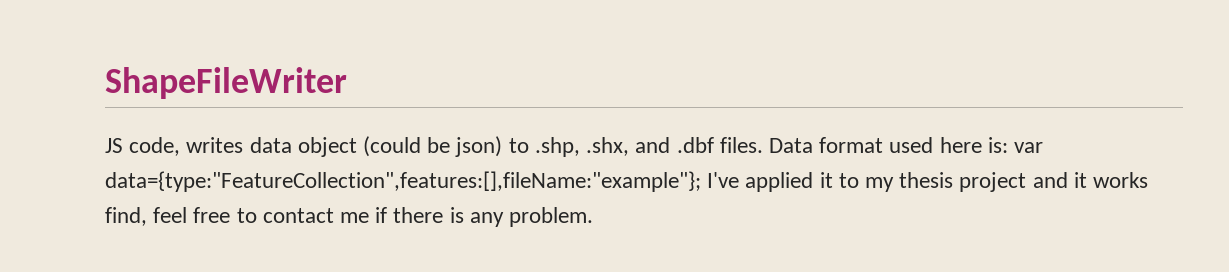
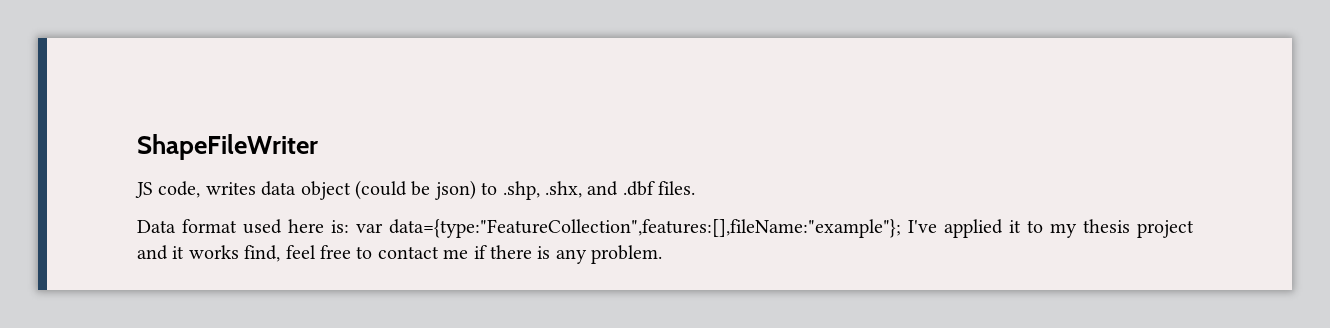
- JS code, writes data object (could be json) to .shp, .shx, and .dbf files. Data format used here is: var data={type:"FeatureCollection",features:[],fileName:"example"}; I've applied it to my thesis project and it works find, feel free to contact me if there is any problem.
+ JS code, writes data object (could be json) to .shp, .shx, and .dbf files.
+ Data format used here is: var data={type:"FeatureCollection",features:[],fileName:"example"}; I've applied it to my thesis project and it works find, feel free to contact me if there is any problem.

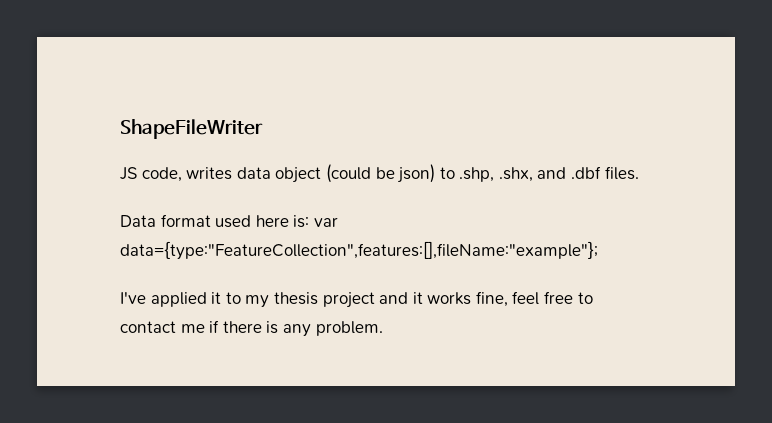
- Data format used here is: var data={type:"FeatureCollection",features:[],fileName:"example"}; I've applied it to my thesis project and it works find, feel free to contact me if there is any problem.
+ Data format used here is: var data={type:"FeatureCollection",features:[],fileName:"example"};
+ I've applied it to my thesis project and it works fine, feel free to contact me if there is any problem.

